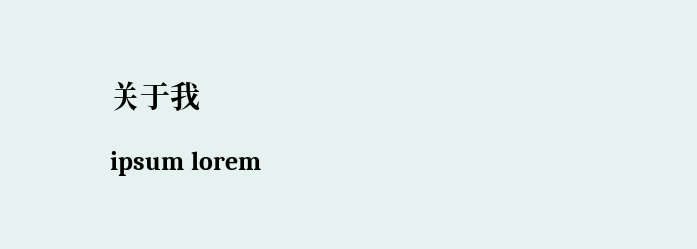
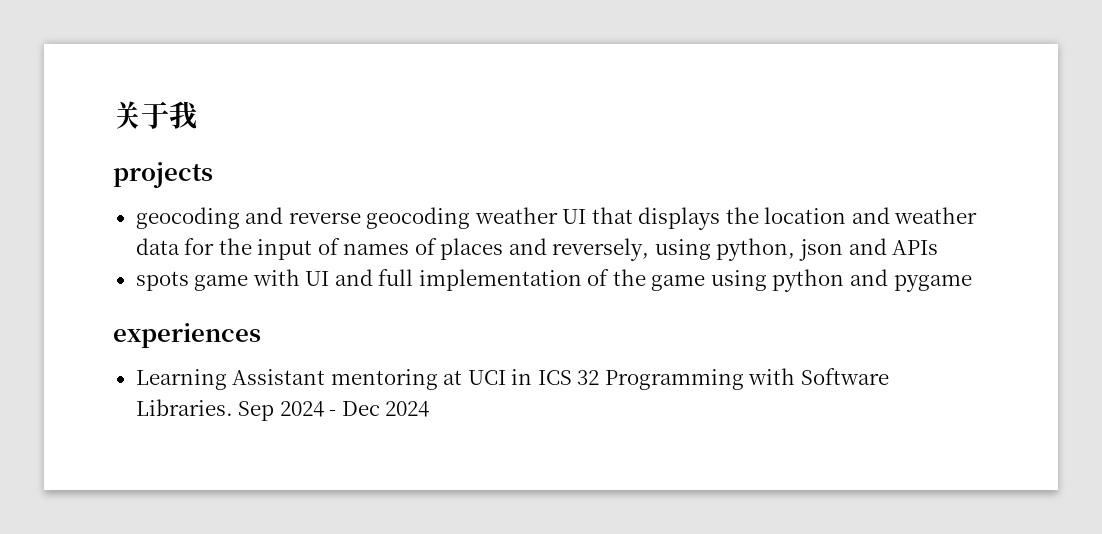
- ipsum lorem
+ projects
+ geocoding and reverse geocoding weather UI that displays the location and weather data for the input of names of places and reversely, using python, json and APIs
+ spots game with UI and full implementation of the game using python and pygame
+ experiences
+ Learning Assistant mentoring at UCI in ICS 32 Programming with Software Libraries. Sep 2024 - Dec 2024

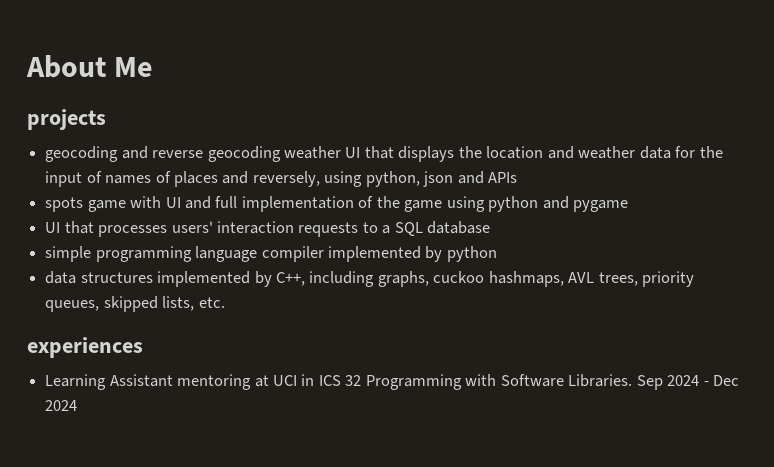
- 关于我
+ About Me
+ UI that processes users' interaction requests to a SQL database
+ simple programming language compiler implemented by python
+ data structures implemented by C++, including graphs, cuckoo hashmaps, AVL trees, priority queues, skipped lists, etc.

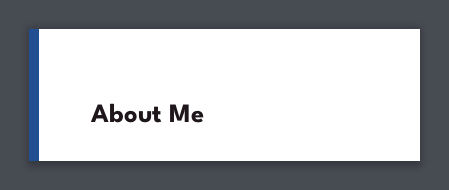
- projects
- geocoding and reverse geocoding weather UI that displays the location and weather data for the input of names of places and reversely, using python, json and APIs
- spots game with UI and full implementation of the game using python and pygame
- UI that processes users' interaction requests to a SQL database
- simple programming language compiler implemented by python
- data structures implemented by C++, including graphs, cuckoo hashmaps, AVL trees, priority queues, skipped lists, etc.
- experiences
- Learning Assistant mentoring at UCI in ICS 32 Programming with Software Libraries. Sep 2024 - Dec 2024

